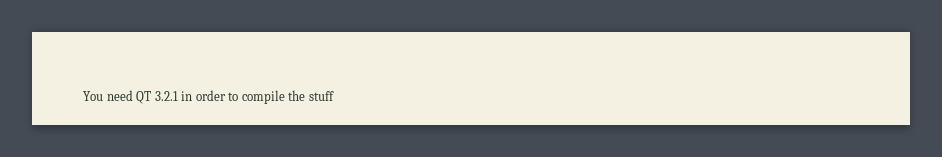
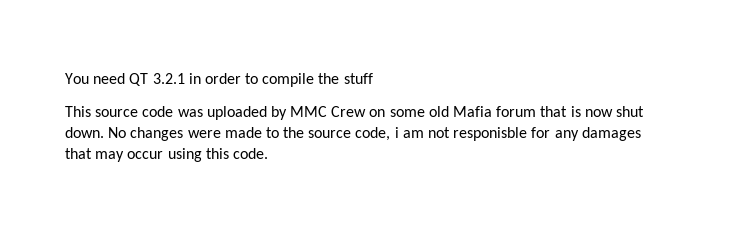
+ This source code was uploaded by MMC Crew on some old Mafia forum that is now shut down. No changes were made to the source code, i am not responisble for any damages that may occur using this code.

